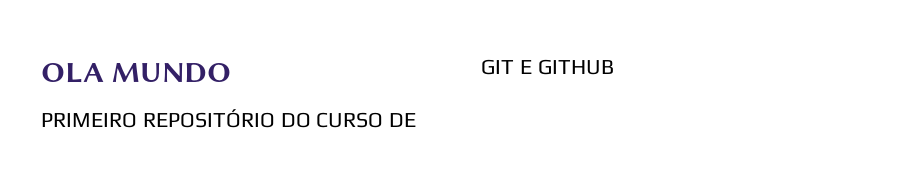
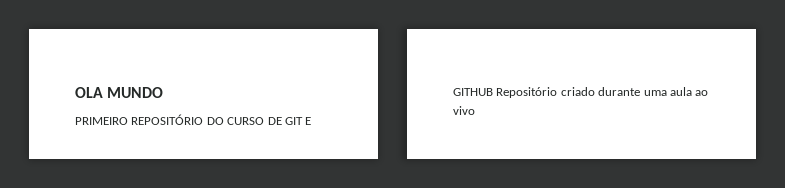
- PRIMEIRO REPOSITÓRIO DO CURSO DE GIT E GITHUB
+ PRIMEIRO REPOSITÓRIO DO CURSO DE GIT E GITHUB Repositório criado durante uma aula ao vivo

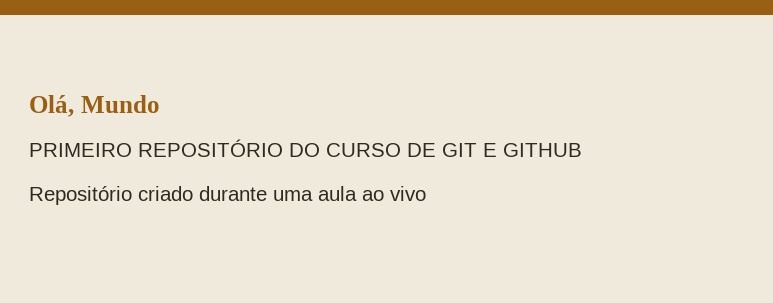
- OLA MUNDO
+ Olá, Mundo
- PRIMEIRO REPOSITÓRIO DO CURSO DE GIT E GITHUB Repositório criado durante uma aula ao vivo
+ PRIMEIRO REPOSITÓRIO DO CURSO DE GIT E GITHUB
+ Repositório criado durante uma aula ao vivo

